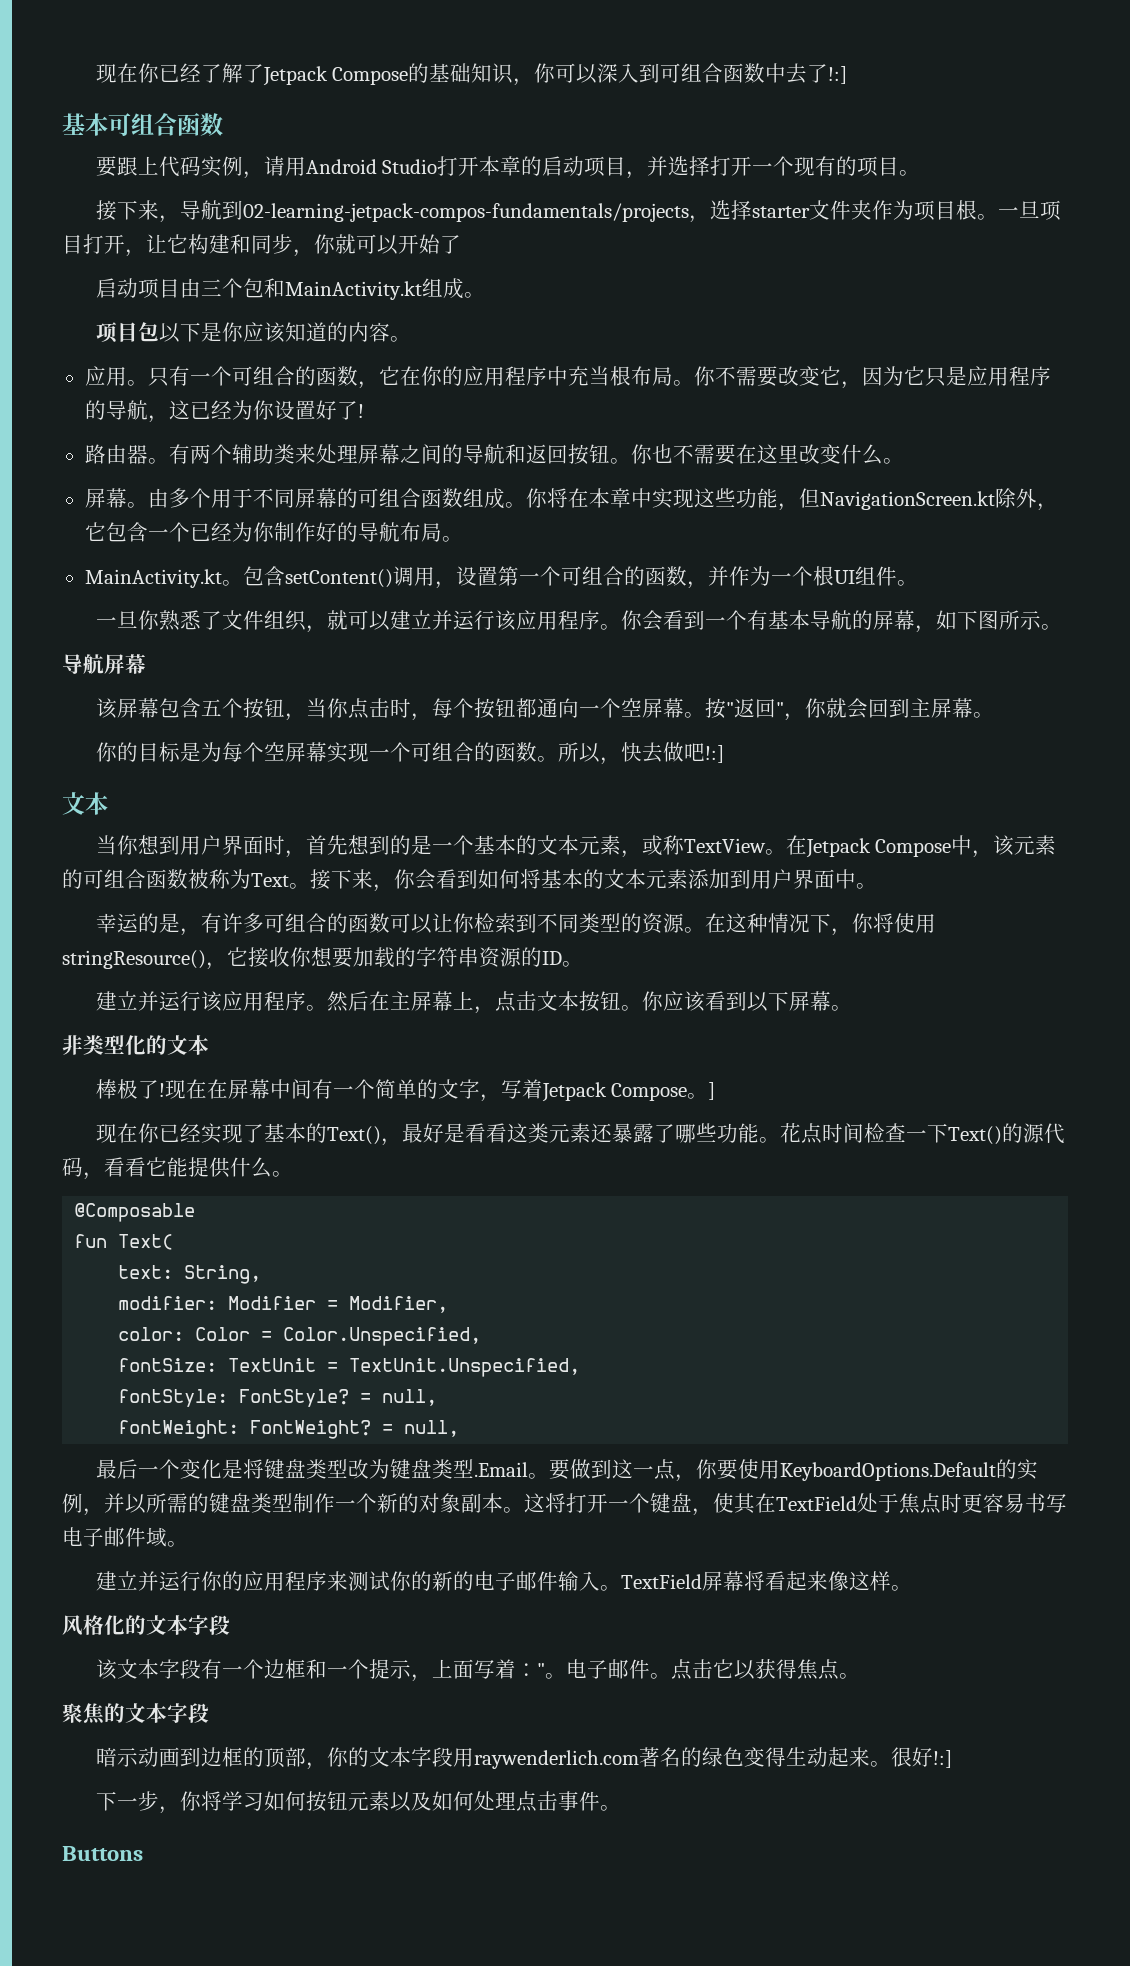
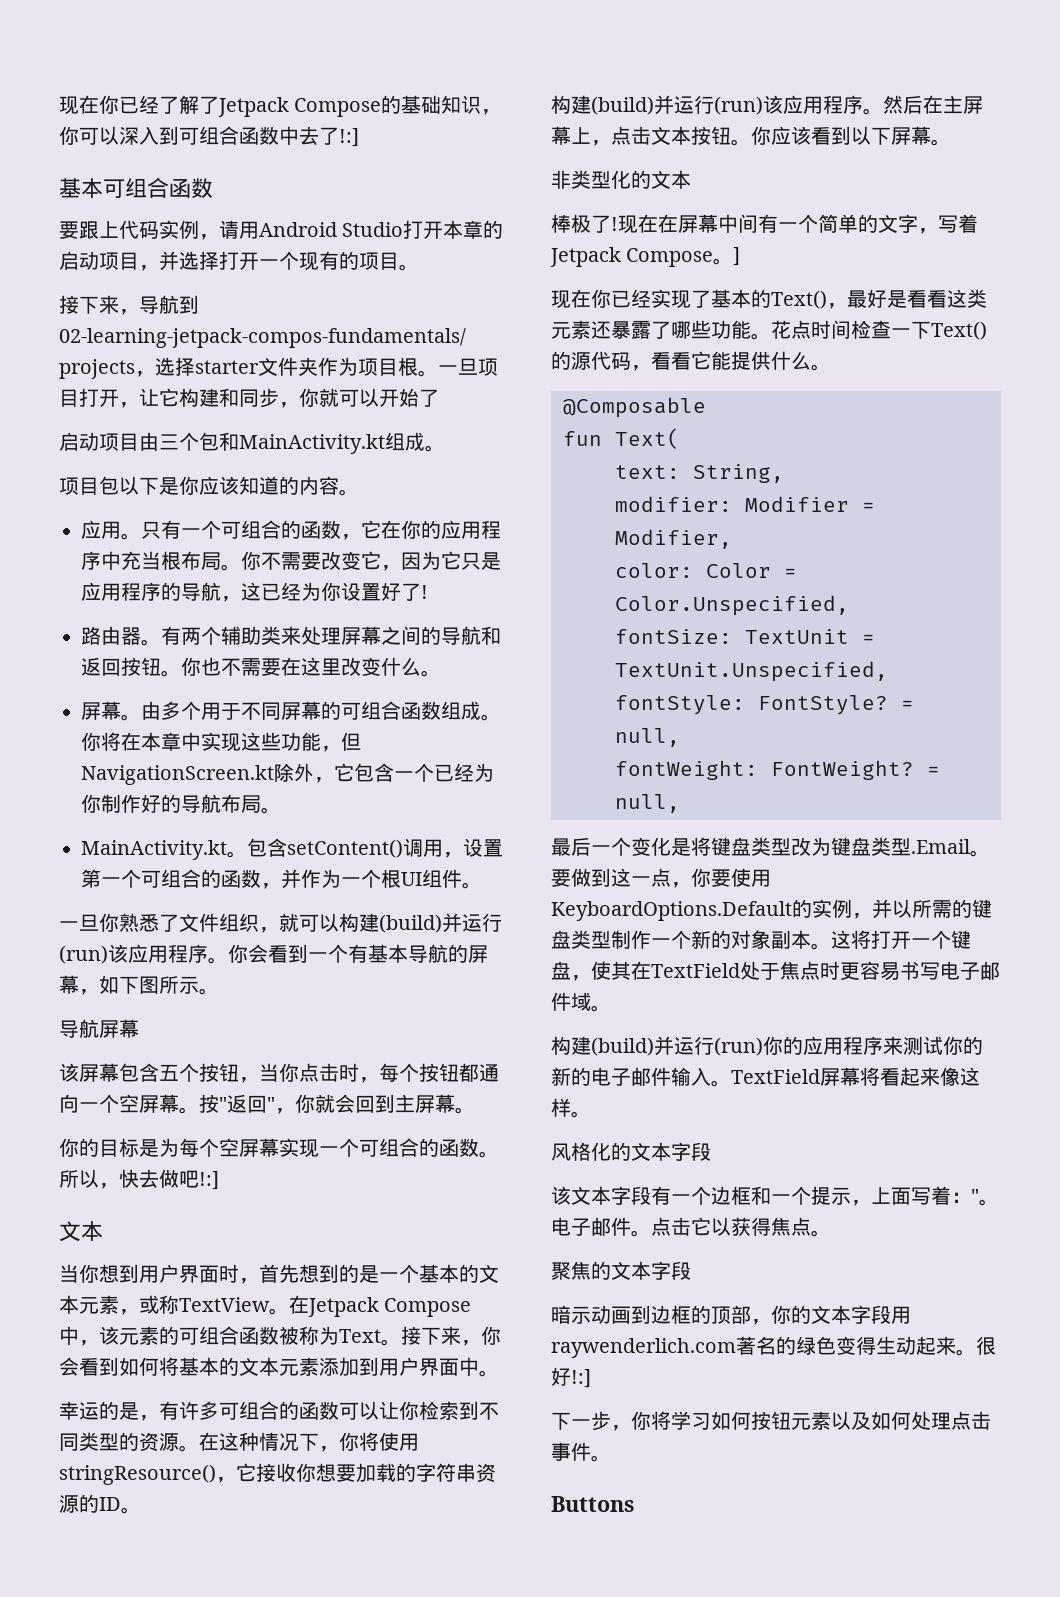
- 一旦你熟悉了文件组织，就可以建立并运行该应用程序。
+ 一旦你熟悉了文件组织，就可以构建(build)并运行(run)该应用程序。
  在这种情况下，你将使用stringResource()，它接收你想要加载的字符串资源的ID。
- 建立并运行该应用程序。
+ 构建(build)并运行(run)该应用程序。
- 建立并运行你的应用程序来测试你的新的电子邮件输入。
+ 构建(build)并运行(run)你的应用程序来测试你的新的电子邮件输入。

